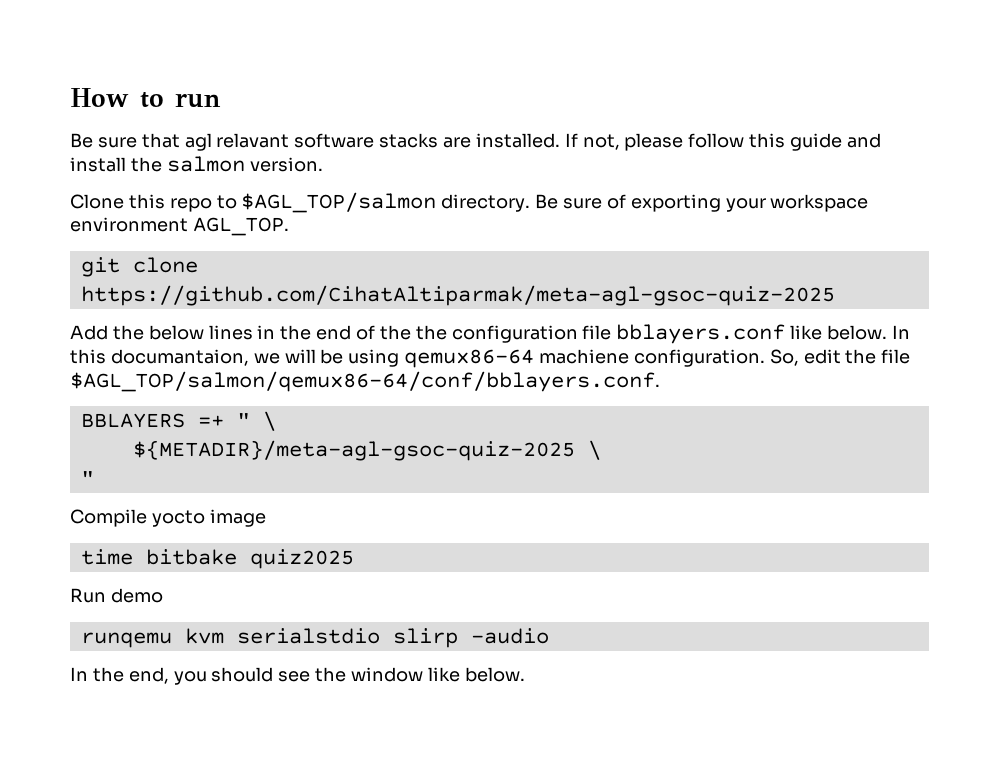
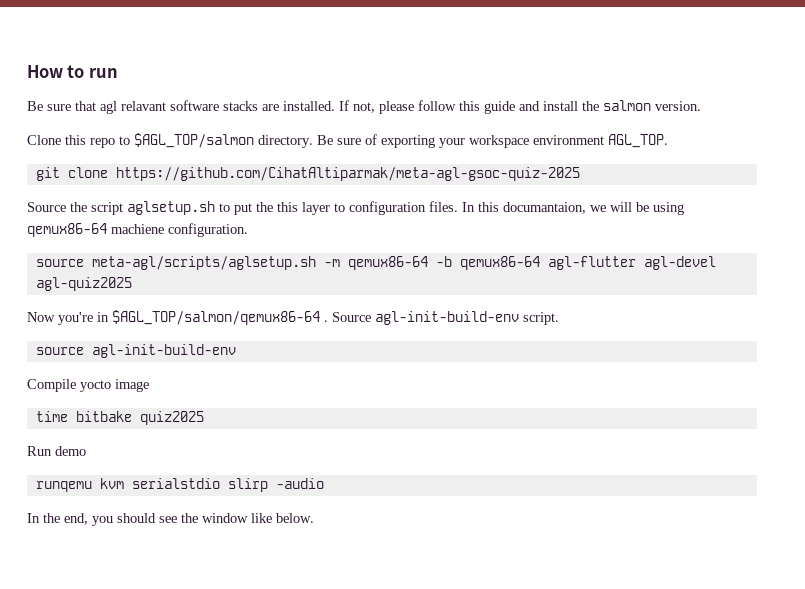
- Add the below lines in the end of the the configuration file bblayers.conf like below.
+ Source the script aglsetup.sh to put the this layer to configuration files.
- In this documantaion, we will be using qemux86-64 machiene configuration. So, edit the file $AGL_TOP/salmon/qemux86-64/conf/bblayers.conf.
- BBLAYERS =+ " \
- ${METADIR}/meta-agl-gsoc-quiz-2025 \
- "
+ In this documantaion, we will be using qemux86-64 machiene configuration.
+ source meta-agl/scripts/aglsetup.sh -m qemux86-64 -b qemux86-64 agl-flutter agl-devel agl-quiz2025
+ Now you're in $AGL_TOP/salmon/qemux86-64 . Source agl-init-build-env script.
+ source agl-init-build-env

